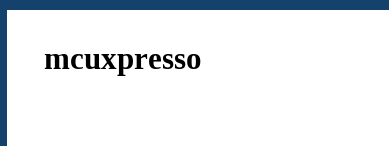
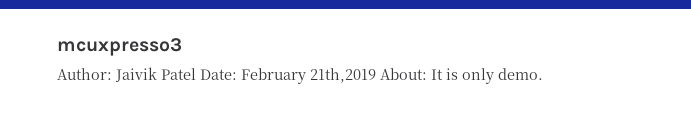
- mcuxpresso
+ mcuxpresso3
+ Author: Jaivik Patel Date: February 21th,2019 About: It is only demo.

